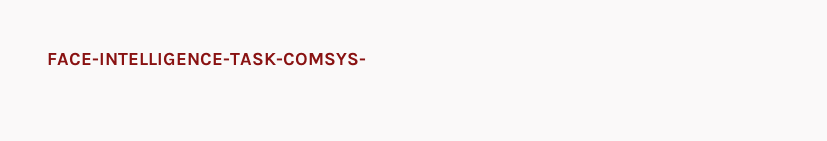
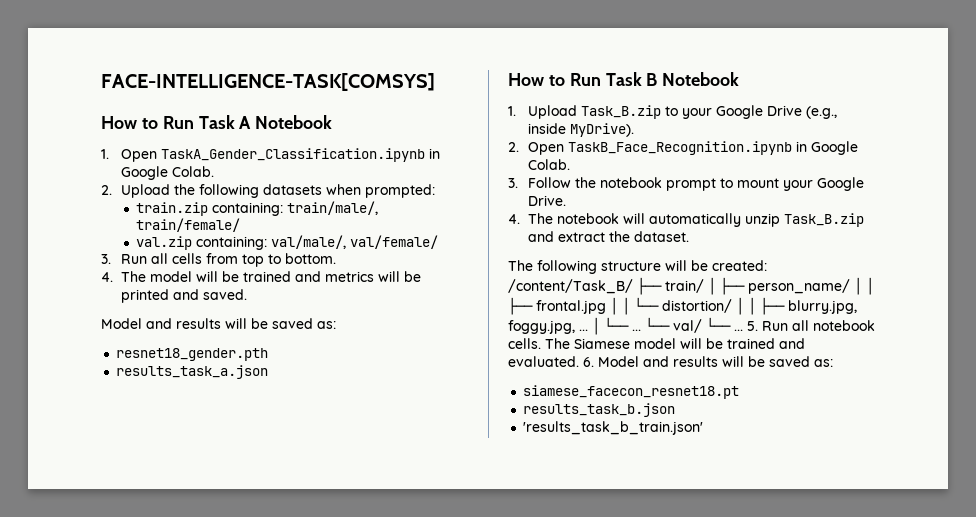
- FACE-INTELLIGENCE-TASK-COMSYS-
+ FACE-INTELLIGENCE-TASK[COMSYS]
+ How to Run Task A Notebook
+ 1. Open TaskA_Gender_Classification.ipynb in Google Colab.
+ 2. Upload the following datasets when prompted:
+ train.zip containing: train/male/, train/female/
+ val.zip containing: val/male/, val/female/
+ 3. Run all cells from top to bottom.
+ 4. The model will be trained and metrics will be printed and saved.
+ Model and results will be saved as:
+ resnet18_gender.pth
+ results_task_a.json
+ How to Run Task B Notebook
+ 1. Upload Task_B.zip to your Google Drive (e.g., inside MyDrive).
+ 2. Open TaskB_Face_Recognition.ipynb in Google Colab.
+ 3. Follow the notebook prompt to mount your Google Drive.
+ 4. The notebook will automatically unzip Task_B.zip and extract the dataset.
+ The following structure will be created: /content/Task_B/ ├── train/ │ ├── person_name/ │ │ ├── frontal.jpg │ │ └── distortion/ │ │ ├── blurry.jpg, foggy.jpg, ... │ └── ... └── val/ └── ... 5. Run all notebook cells. The Siamese model will be trained and evaluated. 6. Model and results will be saved as:
+ siamese_facecon_resnet18.pt
+ results_task_b.json
+ 'results_task_b_train.json'

